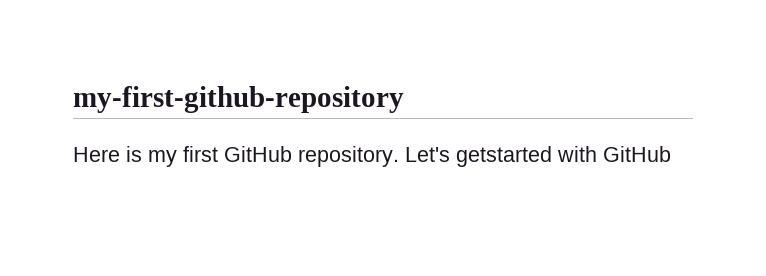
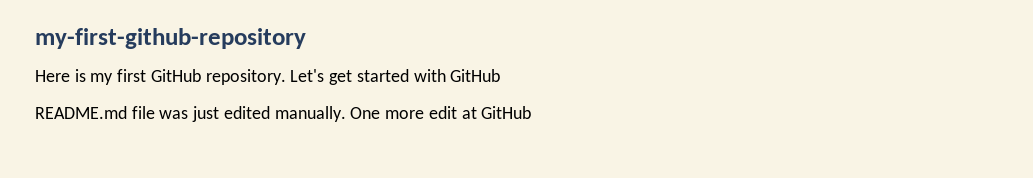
- Let's getstarted with GitHub
+ Let's get started with GitHub
+ README.md file was just edited manually. One more edit at GitHub

